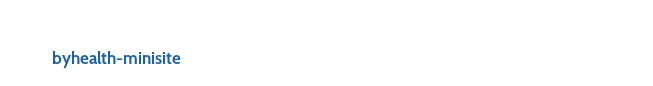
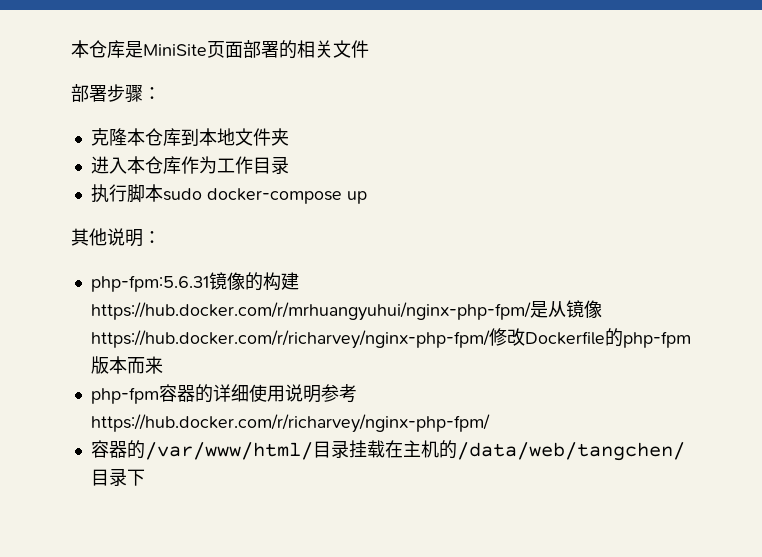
- byhealth-minisite
+ 本仓库是MiniSite页面部署的相关文件
+ 部署步骤：
+ 克隆本仓库到本地文件夹
+ 进入本仓库作为工作目录
+ 执行脚本sudo docker-compose up
+ 其他说明：
+ php-fpm:5.6.31镜像的构建https://hub.docker.com/r/mrhuangyuhui/nginx-php-fpm/是从镜像https://hub.docker.com/r/richarvey/nginx-php-fpm/修改Dockerfile的php-fpm版本而来
+ php-fpm容器的详细使用说明参考https://hub.docker.com/r/richarvey/nginx-php-fpm/
+ 容器的/var/www/html/目录挂载在主机的/data/web/tangchen/目录下

